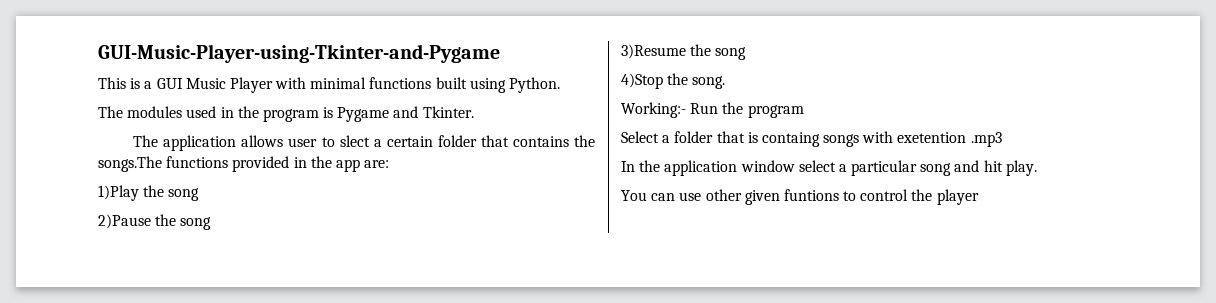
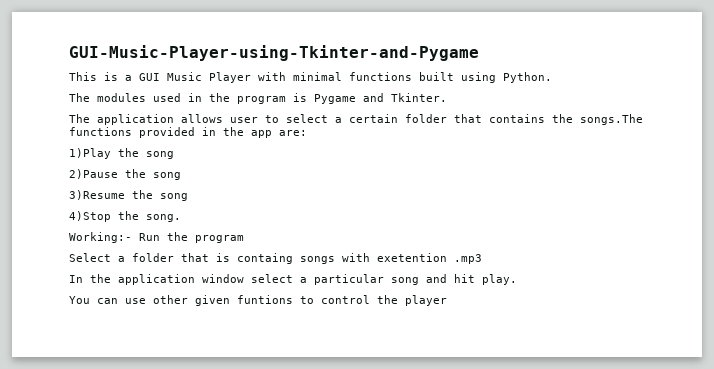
- The application allows user to slect a certain folder that contains the songs.The functions provided in the app are:
+ The application allows user to select a certain folder that contains the songs.The functions provided in the app are:

